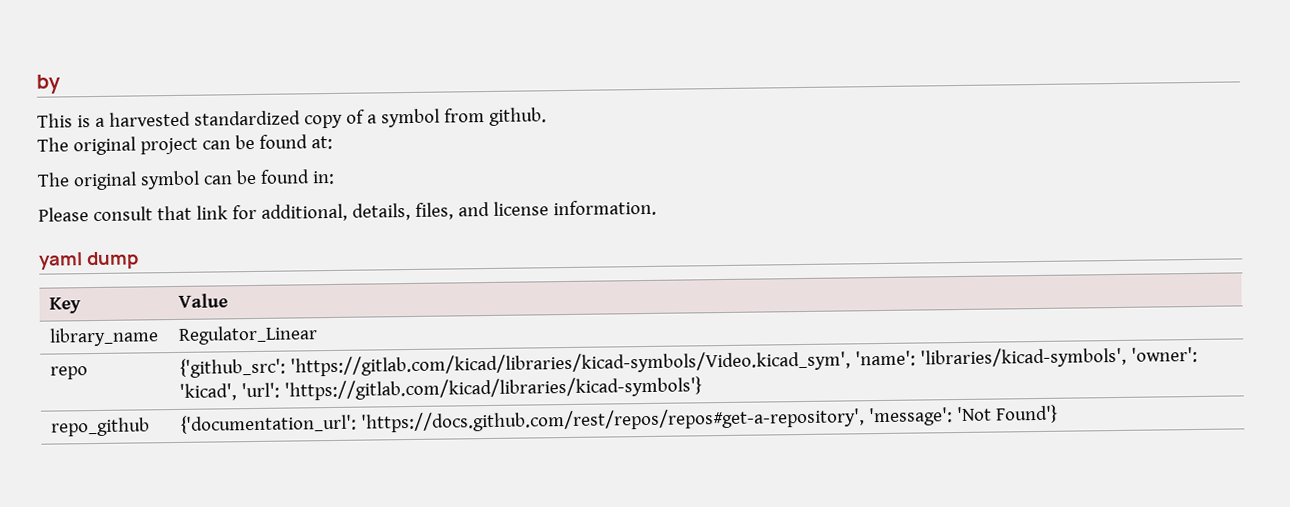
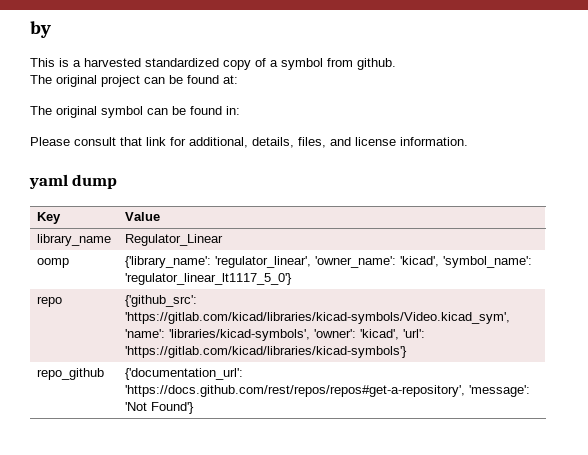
+ oomp | {'library_name': 'regulator_linear', 'owner_name': 'kicad', 'symbol_name': 'regulator_linear_lt1117_5_0'}

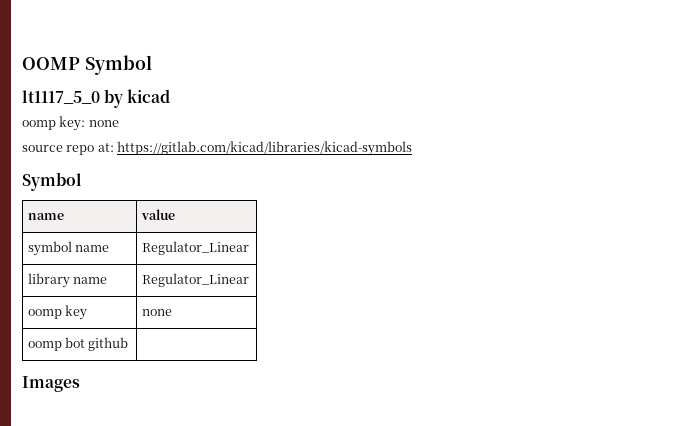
- by
- This is a harvested standardized copy of a symbol from github.
- The original project can be found at:
- The original symbol can be found in:
- Please consult that link for additional, details, files, and license information.
- yaml dump
- Key | Value
- library_name | Regulator_Linear
- oomp | {'library_name': 'regulator_linear', 'owner_name': 'kicad', 'symbol_name': 'regulator_linear_lt1117_5_0'}
- repo | {'github_src': 'https://gitlab.com/kicad/libraries/kicad-symbols/Video.kicad_sym', 'name': 'libraries/kicad-symbols', 'owner': 'kicad', 'url': 'https://gitlab.com/kicad/libraries/kicad-symbols'}
- repo_github | {'documentation_url': 'https://docs.github.com/rest/repos/repos#get-a-repository', 'message': 'Not Found'}
+ OOMP Symbol
+ lt1117_5_0 by kicad
+ oomp key: none
+ source repo at: https://gitlab.com/kicad/libraries/kicad-symbols
+ Symbol
+ name | value
+ symbol name | Regulator_Linear
+ library name | Regulator_Linear
+ oomp key | none
+ oomp bot github |
+ Images

